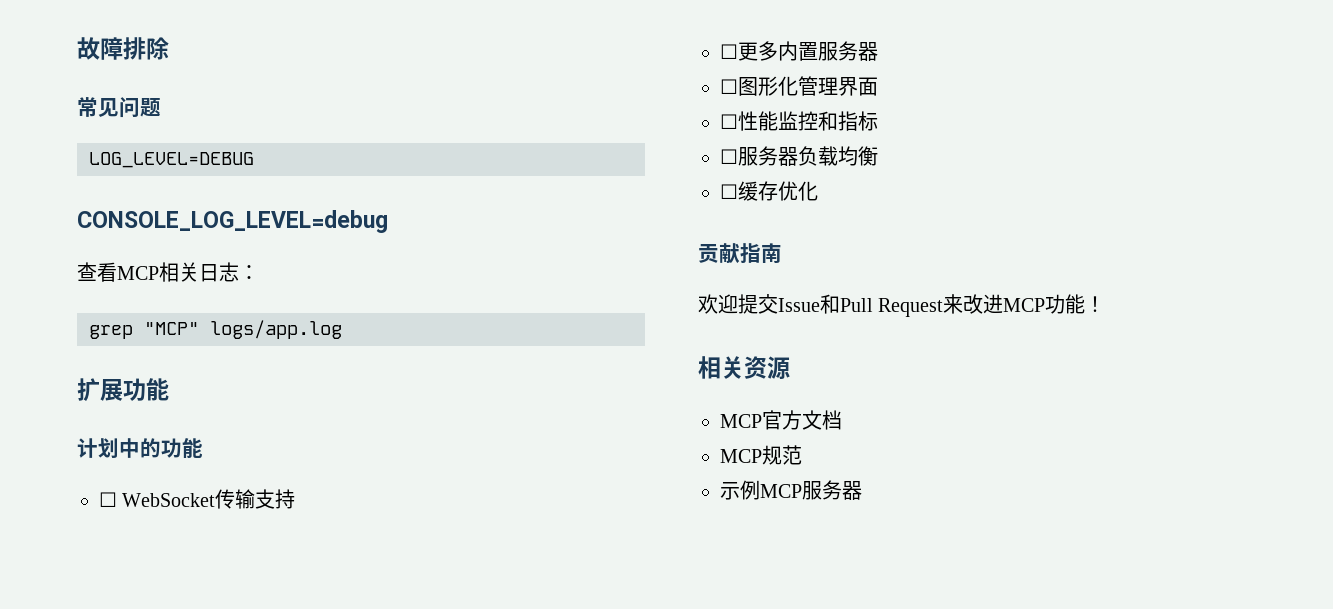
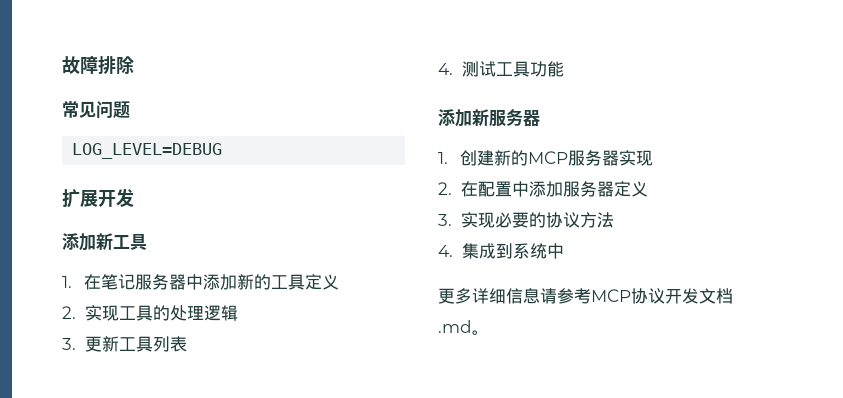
- CONSOLE_LOG_LEVEL=debug
- 查看MCP相关日志：
- grep "MCP" logs/app.log
- 扩展功能
- 计划中的功能
- ☐ WebSocket传输支持
- ☐更多内置服务器
- ☐图形化管理界面
- ☐性能监控和指标
- ☐服务器负载均衡
- ☐缓存优化
- 贡献指南
- 欢迎提交Issue和Pull Request来改进MCP功能！
- 相关资源
- MCP官方文档
- MCP规范
- 示例MCP服务器
+ 扩展开发
+ 添加新工具
+ 1.在笔记服务器中添加新的工具定义
+ 2.实现工具的处理逻辑
+ 3.更新工具列表
+ 4.测试工具功能
+ 添加新服务器
+ 1.创建新的MCP服务器实现
+ 2.在配置中添加服务器定义
+ 3.实现必要的协议方法
+ 4.集成到系统中
+ 更多详细信息请参考MCP协议开发文档.md。

